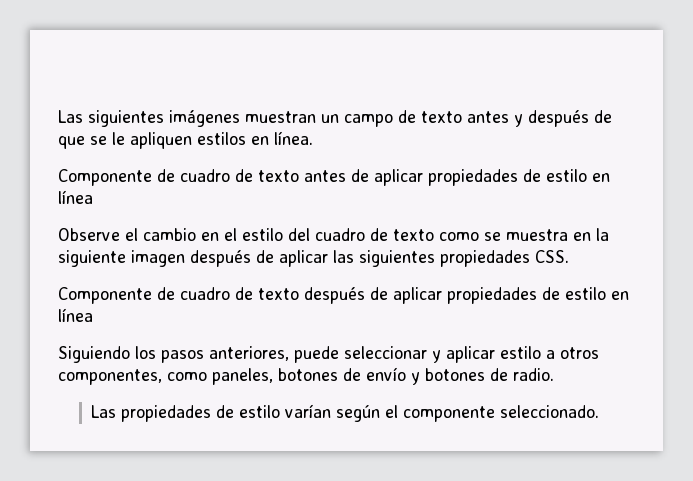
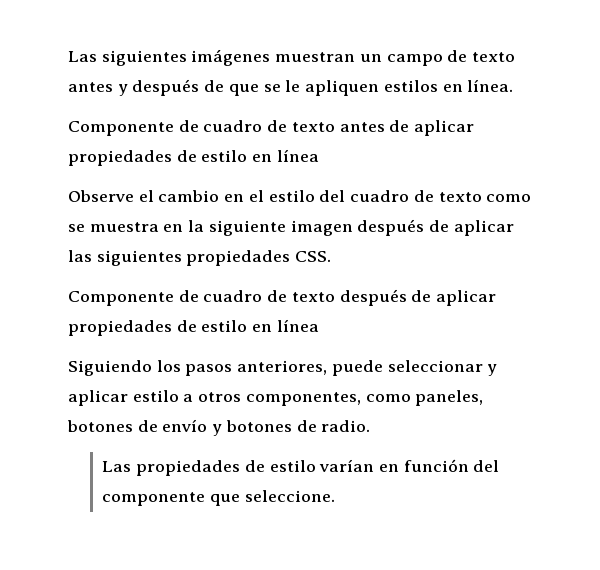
- Las propiedades de estilo varían según el componente seleccionado.
+ Las propiedades de estilo varían en función del componente que seleccione.

